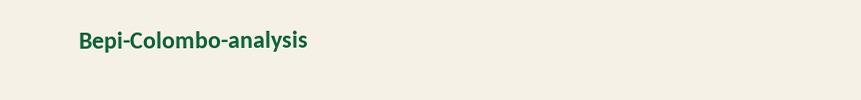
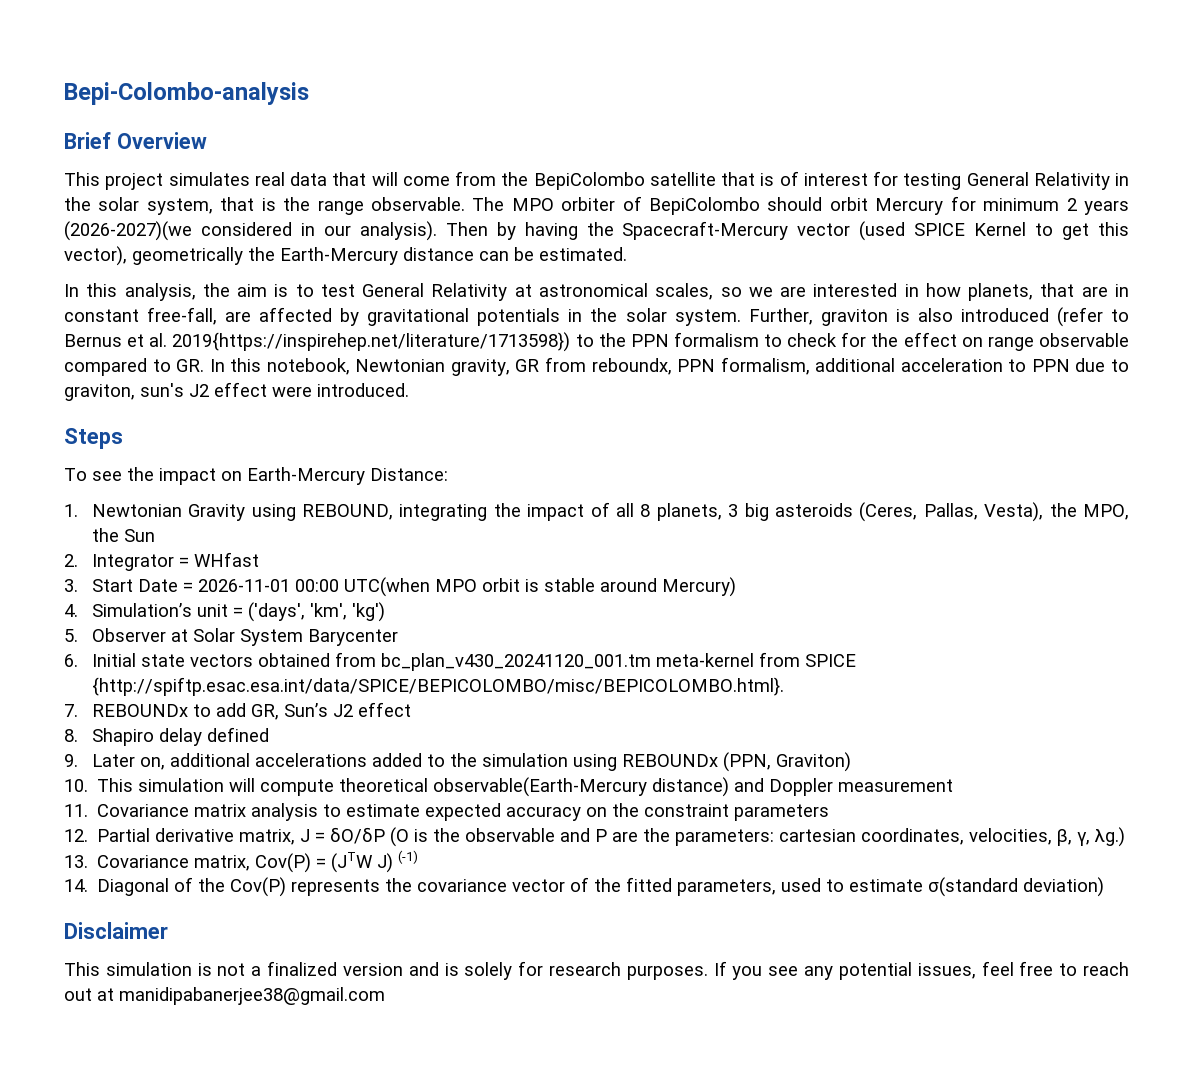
+ Brief Overview
+ This project simulates real data that will come from the BepiColombo satellite that is of interest for testing General Relativity in the solar system, that is the range observable. The MPO orbiter of BepiColombo should orbit Mercury for minimum 2 years (2026-2027)(we considered in our analysis). Then by having the Spacecraft-Mercury vector (used SPICE Kernel to get this vector), geometrically the Earth-Mercury distance can be estimated.
+ In this analysis, the aim is to test General Relativity at astronomical scales, so we are interested in how planets, that are in constant free-fall, are affected by gravitational potentials in the solar system. Further, graviton is also introduced (refer to Bernus et al. 2019{https://inspirehep.net/literature/1713598}) to the PPN formalism to check for the effect on range observable compared to GR. In this notebook, Newtonian gravity, GR from reboundx, PPN formalism, additional acceleration to PPN due to graviton, sun's J2 effect were introduced.
+ Steps
+ To see the impact on Earth-Mercury Distance:
+ 1. Newtonian Gravity using REBOUND, integrating the impact of all 8 planets, 3 big asteroids (Ceres, Pallas, Vesta), the MPO, the Sun
+ 2. Integrator = WHfast
+ 3. Start Date = 2026-11-01 00:00 UTC(when MPO orbit is stable around Mercury)
+ 4. Simulation’s unit = ('days', 'km', 'kg')
+ 5. Observer at Solar System Barycenter
+ 6. Initial state vectors obtained from bc_plan_v430_20241120_001.tm meta-kernel from SPICE {http://spiftp.esac.esa.int/data/SPICE/BEPICOLOMBO/misc/BEPICOLOMBO.html}.
+ 7. REBOUNDx to add GR, Sun’s J2 effect
+ 8. Shapiro delay defined
+ 9. Later on, additional accelerations added to the simulation using REBOUNDx (PPN, Graviton)
+ 10. This simulation will compute theoretical observable(Earth-Mercury distance) and Doppler measurement
+ 11. Covariance matrix analysis to estimate expected accuracy on the constraint parameters
+ 12. Partial derivative matrix, J = δO/δP (O is the observable and P are the parameters: cartesian coordinates, velocities, β, γ, λg.)
+ 13. Covariance matrix, Cov(P) = (JTW J) (-1)
+ 14. Diagonal of the Cov(P) represents the covariance vector of the fitted parameters, used to estimate σ(standard deviation)
+ Disclaimer
+ This simulation is not a finalized version and is solely for research purposes. If you see any potential issues, feel free to reach out at manidipabanerjee38@gmail.com

